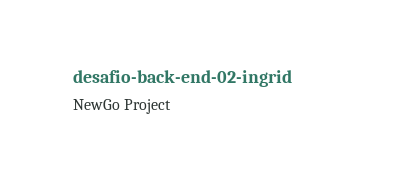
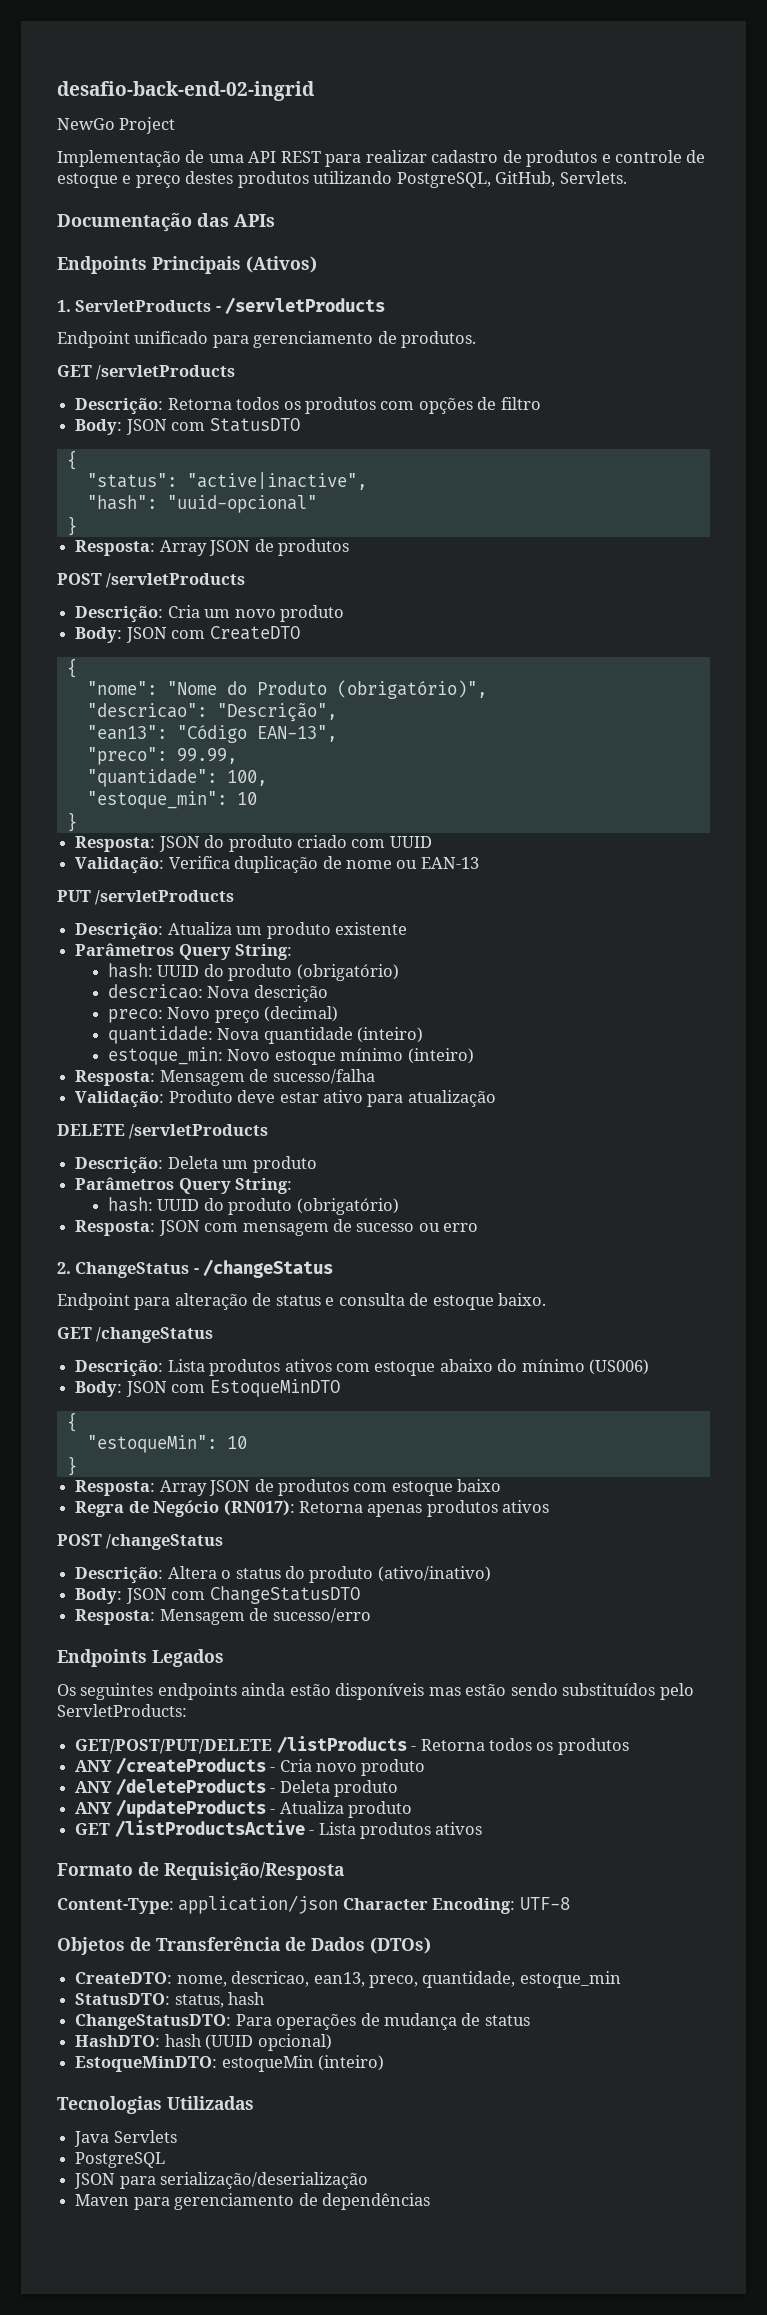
+ Implementação de uma API REST para realizar cadastro de produtos e controle de estoque e preço destes produtos utilizando PostgreSQL, GitHub, Servlets.
+ Documentação das APIs
+ Endpoints Principais (Ativos)
+ 1. ServletProducts - /servletProducts
+ Endpoint unificado para gerenciamento de produtos.
+ GET /servletProducts
+ Descrição: Retorna todos os produtos com opções de filtro
+ Body: JSON com StatusDTO
+ {
+ "status": "active|inactive",
+ "hash": "uuid-opcional"
+ }
+ Resposta: Array JSON de produtos
+ POST /servletProducts
+ Descrição: Cria um novo produto
+ Body: JSON com CreateDTO
+ {
+ "nome": "Nome do Produto (obrigatório)",
+ "descricao": "Descrição",
+ "ean13": "Código EAN-13",
+ "preco": 99.99,
+ "quantidade": 100,
+ "estoque_min": 10
+ }
+ Resposta: JSON do produto criado com UUID
+ Validação: Verifica duplicação de nome ou EAN-13
+ PUT /servletProducts
+ Descrição: Atualiza um produto existente
+ Parâmetros Query String:
+ hash: UUID do produto (obrigatório)
+ descricao: Nova descrição
+ preco: Novo preço (decimal)
+ quantidade: Nova quantidade (inteiro)
+ estoque_min: Novo estoque mínimo (inteiro)
+ Resposta: Mensagem de sucesso/falha
+ Validação: Produto deve estar ativo para atualização
+ DELETE /servletProducts
+ Descrição: Deleta um produto
+ Parâmetros Query String:
+ hash: UUID do produto (obrigatório)
+ Resposta: JSON com mensagem de sucesso ou erro
+ 2. ChangeStatus - /changeStatus
+ Endpoint para alteração de status e consulta de estoque baixo.
+ GET /changeStatus
+ Descrição: Lista produtos ativos com estoque abaixo do mínimo (US006)
+ Body: JSON com EstoqueMinDTO
+ {
+ "estoqueMin": 10
+ }
+ Resposta: Array JSON de produtos com estoque baixo
+ Regra de Negócio (RN017): Retorna apenas produtos ativos
+ POST /changeStatus
+ Descrição: Altera o status do produto (ativo/inativo)
+ Body: JSON com ChangeStatusDTO
+ Resposta: Mensagem de sucesso/erro
+ Endpoints Legados
+ Os seguintes endpoints ainda estão disponíveis mas estão sendo substituídos pelo ServletProducts:
+ GET/POST/PUT/DELETE /listProducts - Retorna todos os produtos
+ ANY /createProducts - Cria novo produto
+ ANY /deleteProducts - Deleta produto
+ ANY /updateProducts - Atualiza produto
+ GET /listProductsActive - Lista produtos ativos
+ Formato de Requisição/Resposta
+ Content-Type: application/json Character Encoding: UTF-8
+ Objetos de Transferência de Dados (DTOs)
+ CreateDTO: nome, descricao, ean13, preco, quantidade, estoque_min
+ StatusDTO: status, hash
+ ChangeStatusDTO: Para operações de mudança de status
+ HashDTO: hash (UUID opcional)
+ EstoqueMinDTO: estoqueMin (inteiro)
+ Tecnologias Utilizadas
+ Java Servlets
+ PostgreSQL
+ JSON para serialização/deserialização
+ Maven para gerenciamento de dependências

